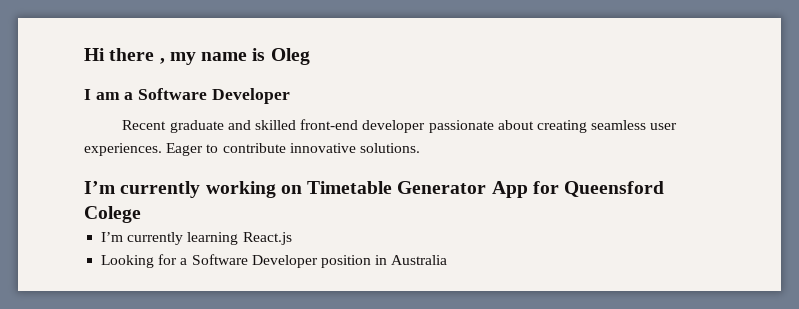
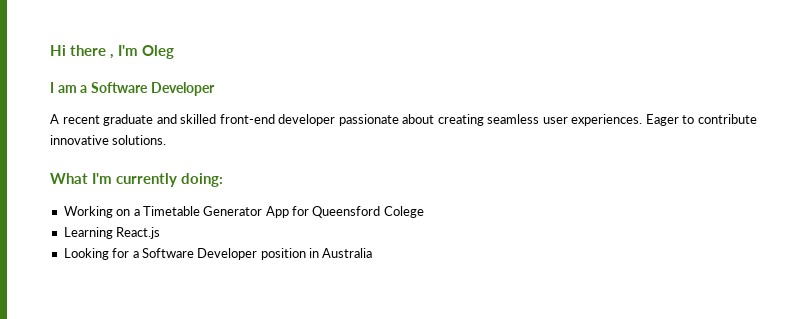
- Hi there , my name is Oleg
+ Hi there , I'm Oleg
- Recent graduate and skilled front-end developer passionate about creating seamless user experiences.
+ A recent graduate and skilled front-end developer passionate about creating seamless user experiences.
- I’m currently working on Timetable Generator App for Queensford Colege
+ What I'm currently doing:
+ Working on a Timetable Generator App for Queensford Colege
- I’m currently learning React.js
+ Learning React.js

